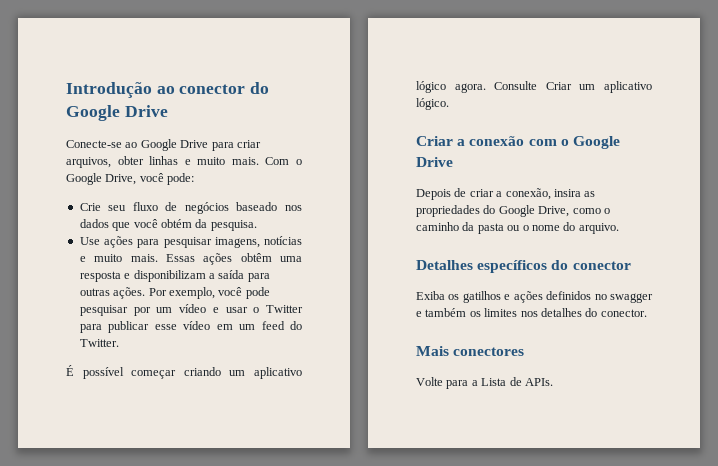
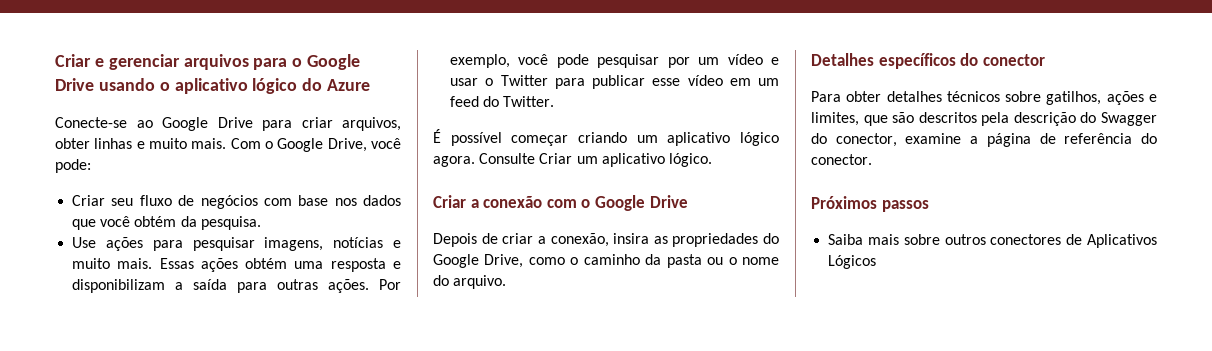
- Introdução ao conector do Google Drive
+ Criar e gerenciar arquivos para o Google Drive usando o aplicativo lógico do Azure
- Crie seu fluxo de negócios baseado nos dados que você obtém da pesquisa.
+ Criar seu fluxo de negócios com base nos dados que você obtém da pesquisa.
- Essas ações obtêm uma resposta e disponibilizam a saída para outras ações.
+ Essas ações obtém uma resposta e disponibilizam a saída para outras ações.
- Exiba os gatilhos e ações definidos no swagger e também os limites nos detalhes do conector.
- Mais conectores
- Volte para a Lista de APIs.
+ Para obter detalhes técnicos sobre gatilhos, ações e limites, que são descritos pela descrição do Swagger do conector, examine a página de referência do conector.
+ Próximos passos
+ Saiba mais sobre outros conectores de Aplicativos Lógicos

